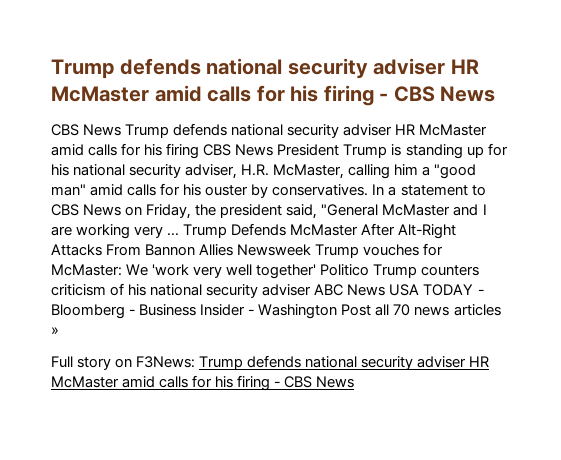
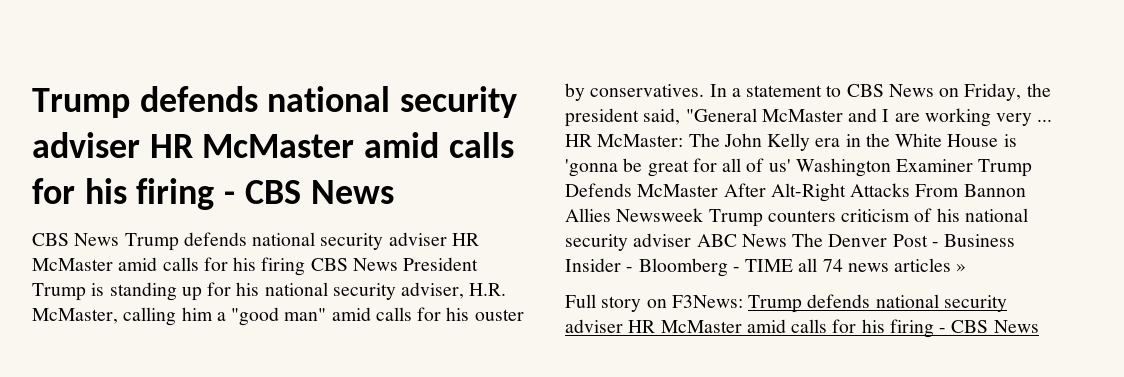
- Trump Defends McMaster After Alt-Right Attacks From Bannon Allies Newsweek Trump vouches for McMaster: We 'work very well together' Politico Trump counters criticism of his national security adviser ABC News USA TODAY - Bloomberg - Business Insider - Washington Post all 70 news articles »
+ HR McMaster: The John Kelly era in the White House is 'gonna be great for all of us' Washington Examiner Trump Defends McMaster After Alt-Right Attacks From Bannon Allies Newsweek Trump counters criticism of his national security adviser ABC News The Denver Post - Business Insider - Bloomberg - TIME all 74 news articles »

